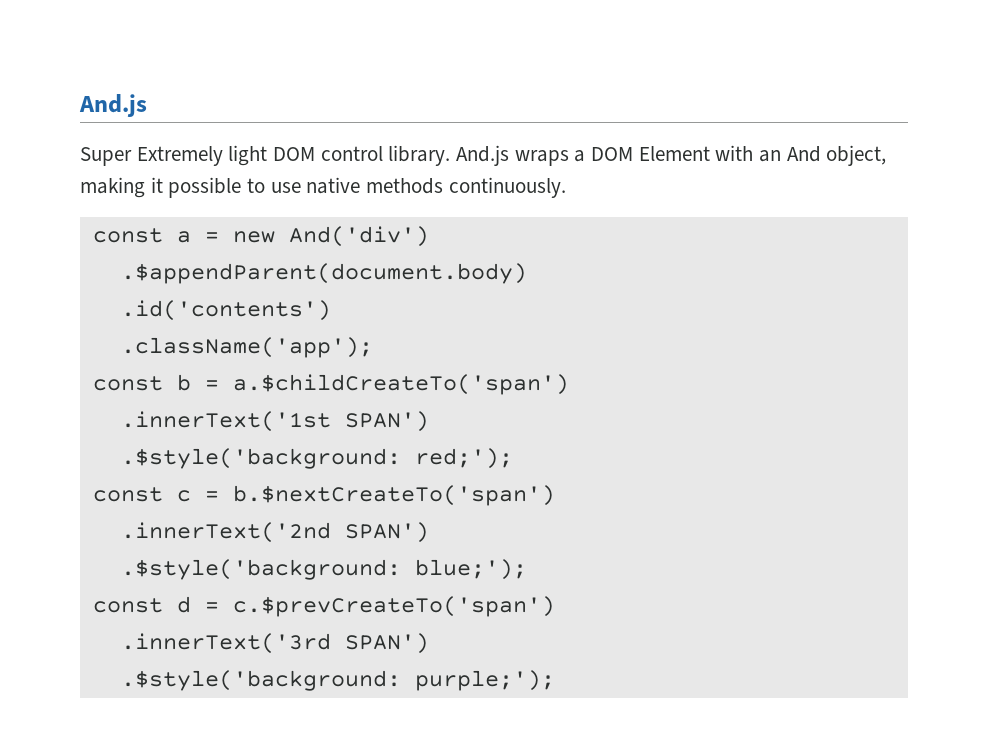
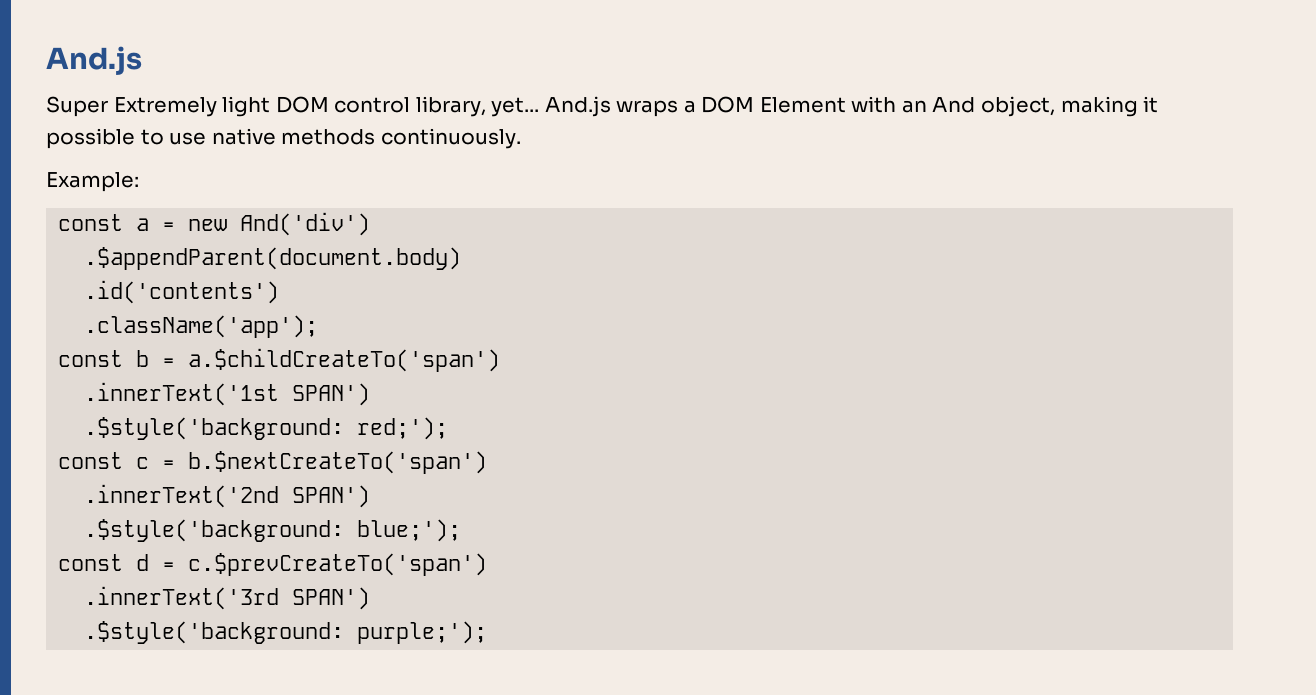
- Super Extremely light DOM control library.
+ Super Extremely light DOM control library, yet...
+ Example:

